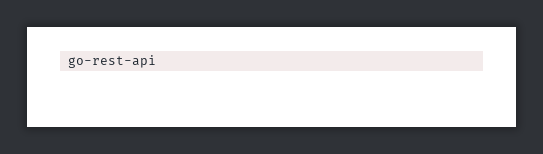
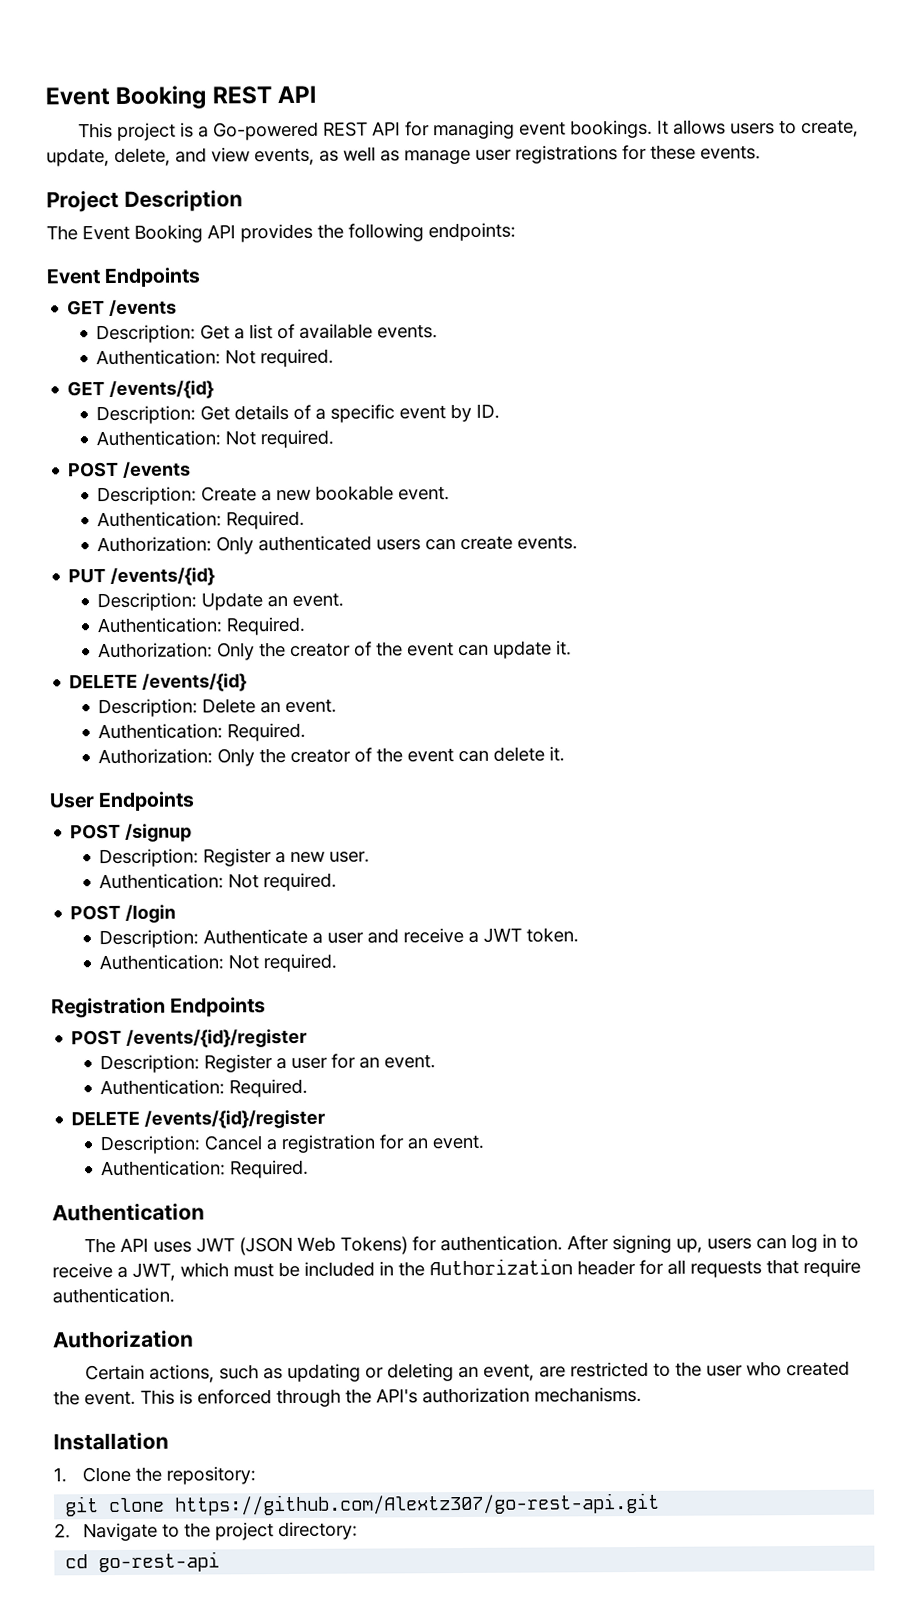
- go-rest-api
+ Event Booking REST API
+ This project is a Go-powered REST API for managing event bookings. It allows users to create, update, delete, and view events, as well as manage user registrations for these events.
+ Project Description
+ The Event Booking API provides the following endpoints:
+ Event Endpoints
+ GET /events
+ Description: Get a list of available events.
+ Authentication: Not required.
+ GET /events/{id}
+ Description: Get details of a specific event by ID.
+ Authentication: Not required.
+ POST /events
+ Description: Create a new bookable event.
+ Authentication: Required.
+ Authorization: Only authenticated users can create events.
+ PUT /events/{id}
+ Description: Update an event.
+ Authentication: Required.
+ Authorization: Only the creator of the event can update it.
+ DELETE /events/{id}
+ Description: Delete an event.
+ Authentication: Required.
+ Authorization: Only the creator of the event can delete it.
+ User Endpoints
+ POST /signup
+ Description: Register a new user.
+ Authentication: Not required.
+ POST /login
+ Description: Authenticate a user and receive a JWT token.
+ Authentication: Not required.
+ Registration Endpoints
+ POST /events/{id}/register
+ Description: Register a user for an event.
+ Authentication: Required.
+ DELETE /events/{id}/register
+ Description: Cancel a registration for an event.
+ Authentication: Required.
+ Authentication
+ The API uses JWT (JSON Web Tokens) for authentication. After signing up, users can log in to receive a JWT, which must be included in the Authorization header for all requests that require authentication.
+ Authorization
+ Certain actions, such as updating or deleting an event, are restricted to the user who created the event. This is enforced through the API's authorization mechanisms.
+ Installation
+ 1. Clone the repository:
+ git clone https://github.com/Alextz307/go-rest-api.git
+ 2. Navigate to the project directory:
+ cd go-rest-api

